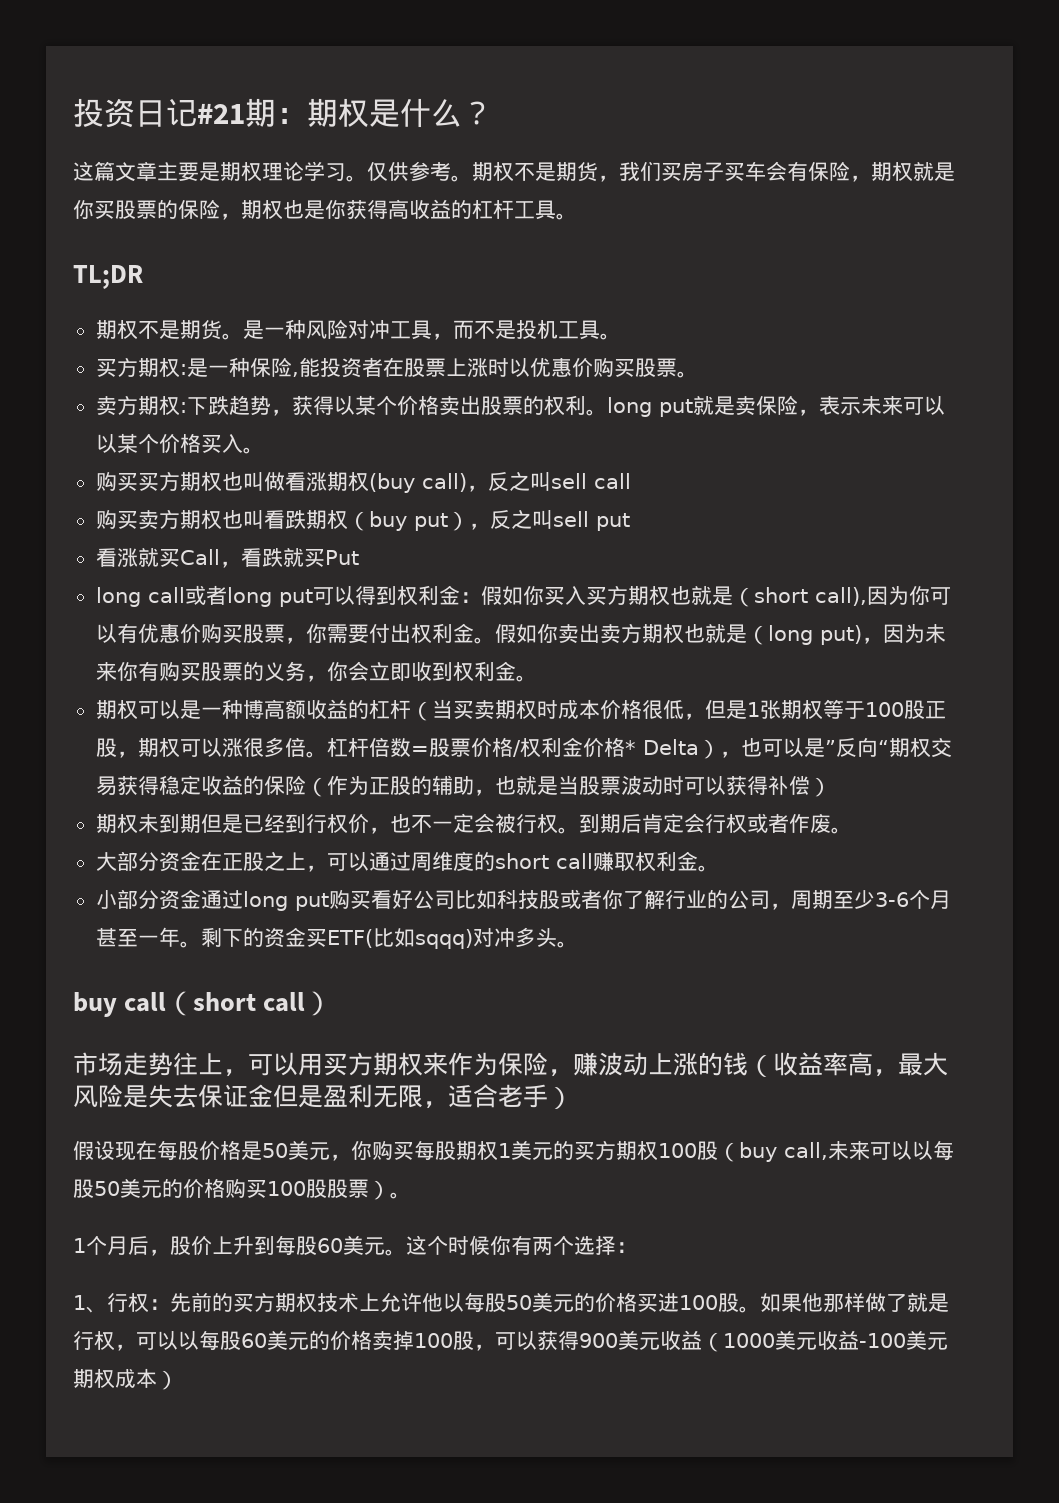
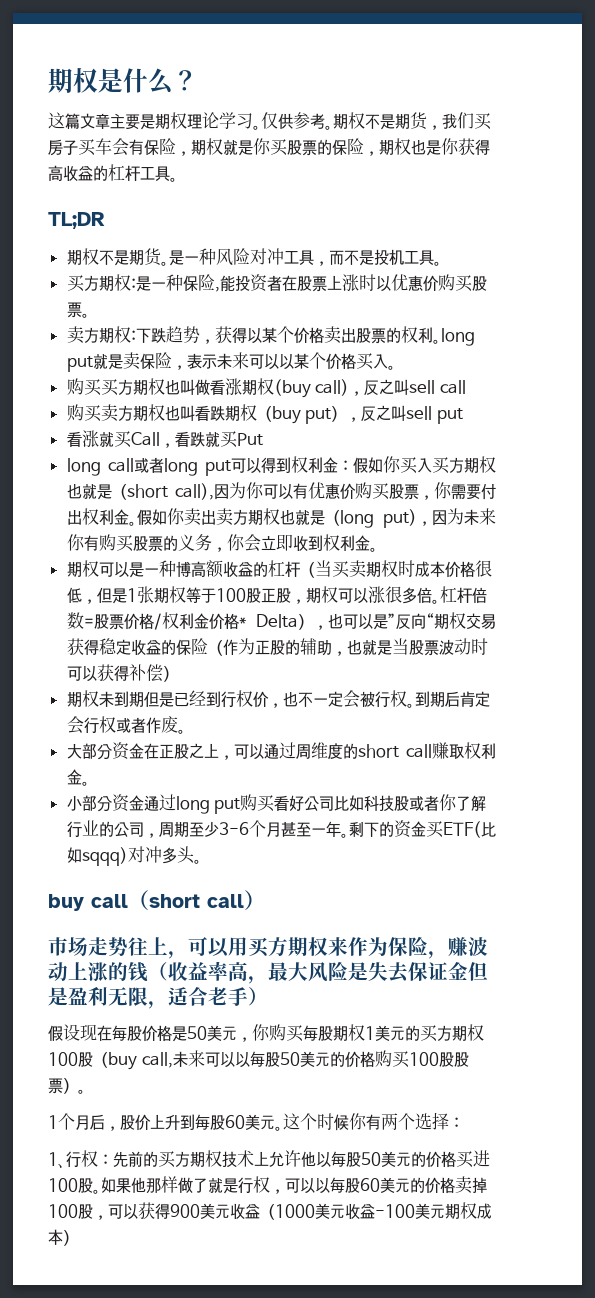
- 投资日记#21期：期权是什么？
+ 期权是什么？

